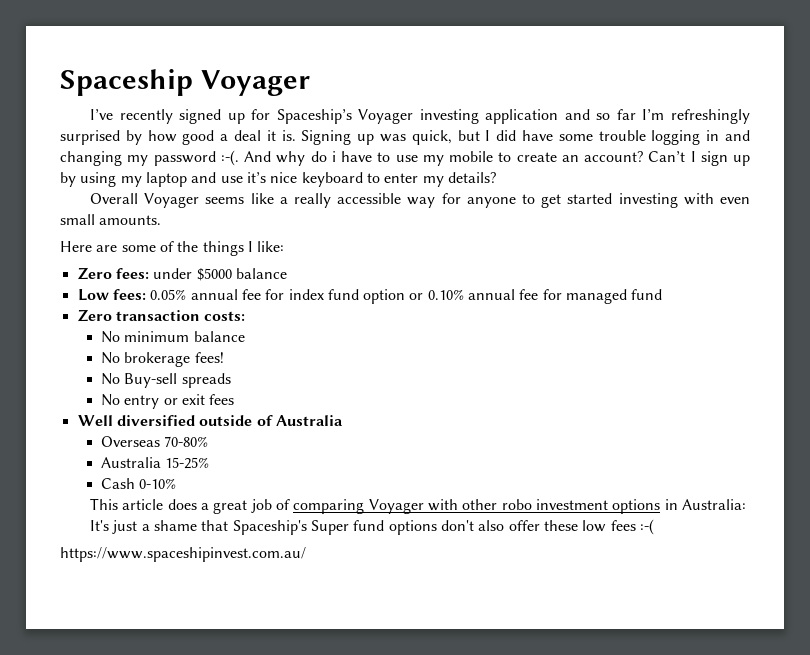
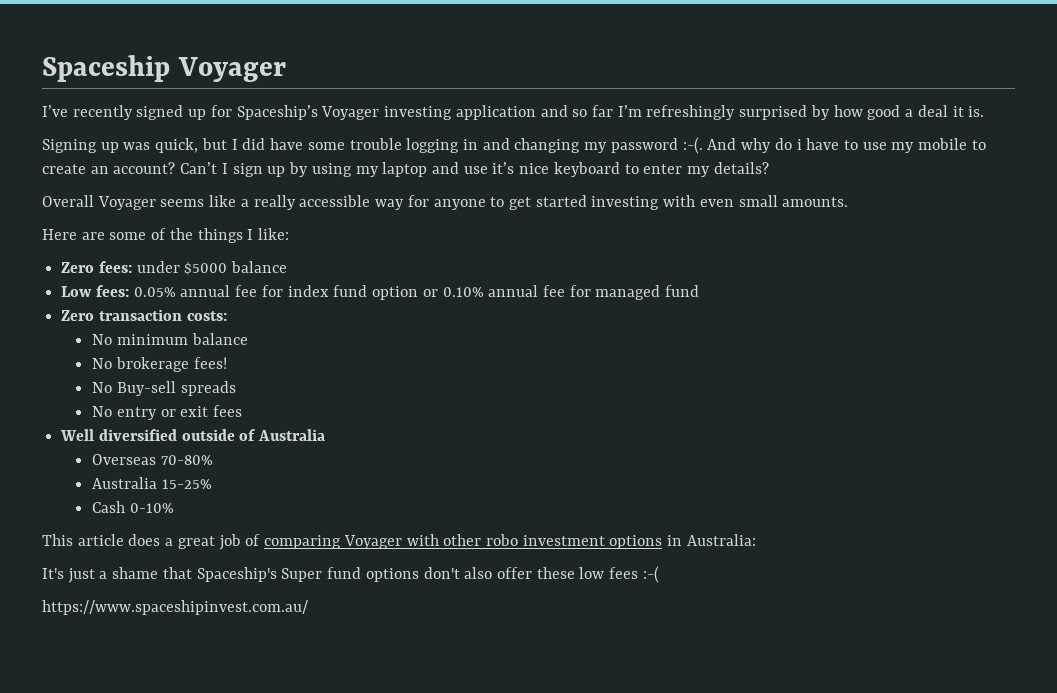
- I’ve recently signed up for Spaceship’s Voyager investing application and so far I’m refreshingly surprised by how good a deal it is. Signing up was quick, but I did have some trouble logging in and changing my password :-(.
+ I’ve recently signed up for Spaceship’s Voyager investing application and so far I’m refreshingly surprised by how good a deal it is.
+ Signing up was quick, but I did have some trouble logging in and changing my password :-(.

